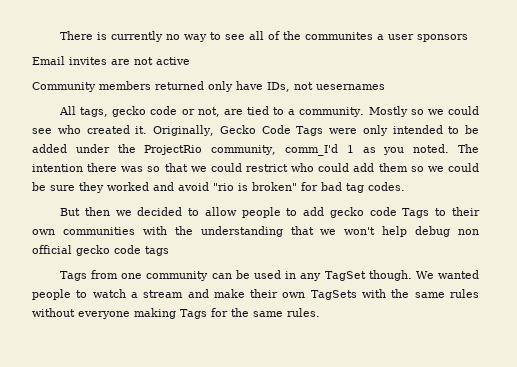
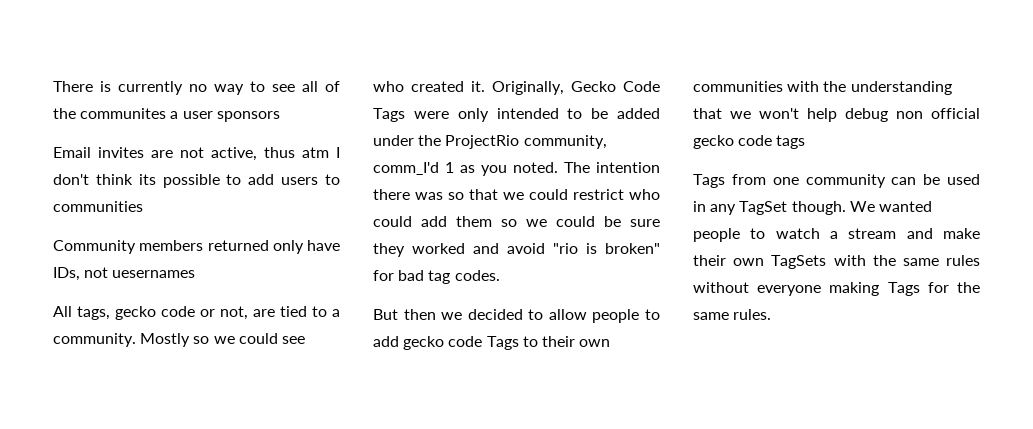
- Email invites are not active
+ Email invites are not active, thus atm I don't think its possible to add users to communities

